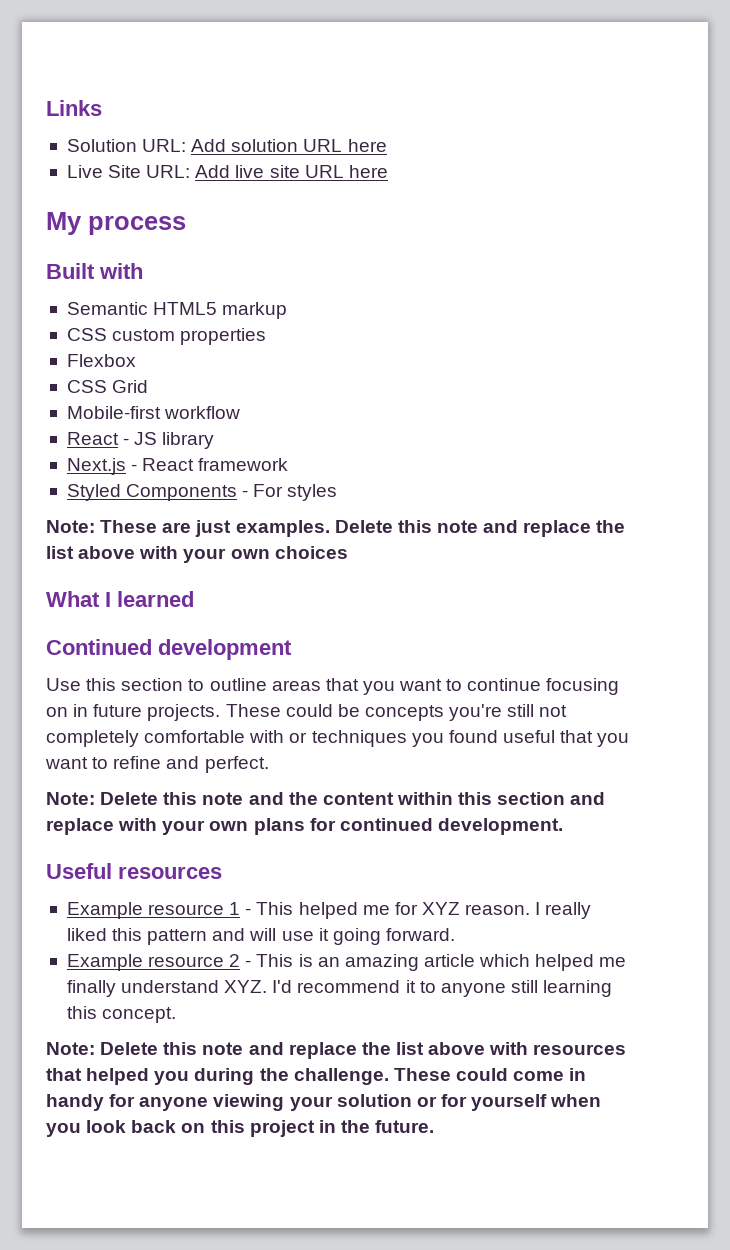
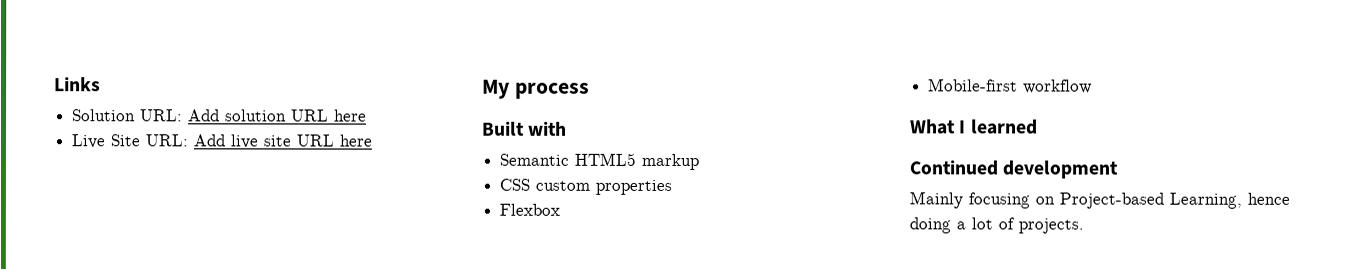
- CSS Grid
- React - JS library
- Next.js - React framework
- Styled Components - For styles
- Note: These are just examples. Delete this note and replace the list above with your own choices
- Use this section to outline areas that you want to continue focusing on in future projects. These could be concepts you're still not completely comfortable with or techniques you found useful that you want to refine and perfect.
- Note: Delete this note and the content within this section and replace with your own plans for continued development.
- Useful resources
- Example resource 1 - This helped me for XYZ reason. I really liked this pattern and will use it going forward.
- Example resource 2 - This is an amazing article which helped me finally understand XYZ. I'd recommend it to anyone still learning this concept.
- Note: Delete this note and replace the list above with resources that helped you during the challenge. These could come in handy for anyone viewing your solution or for yourself when you look back on this project in the future.
+ Mainly focusing on Project-based Learning, hence doing a lot of projects.

